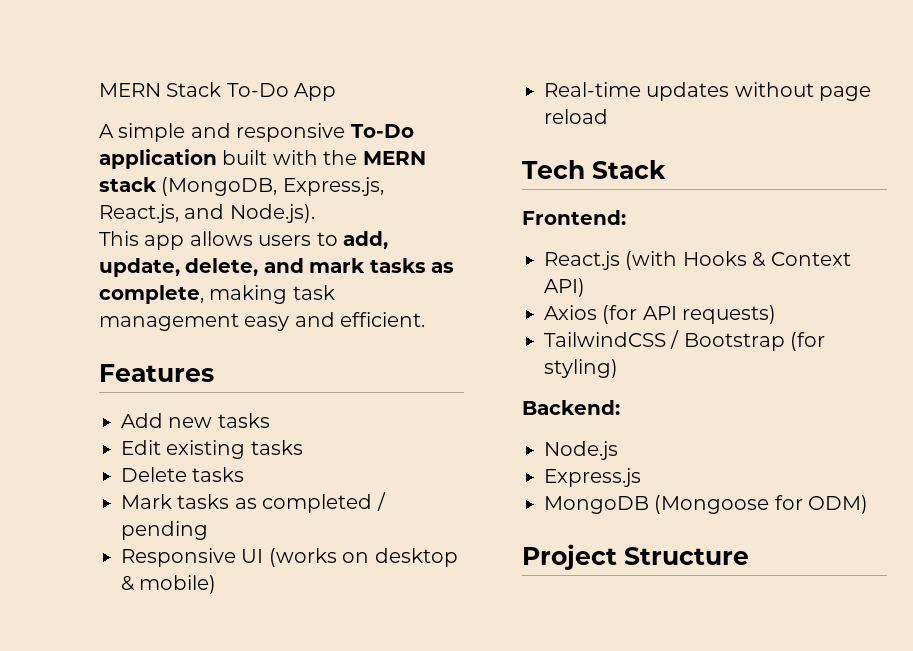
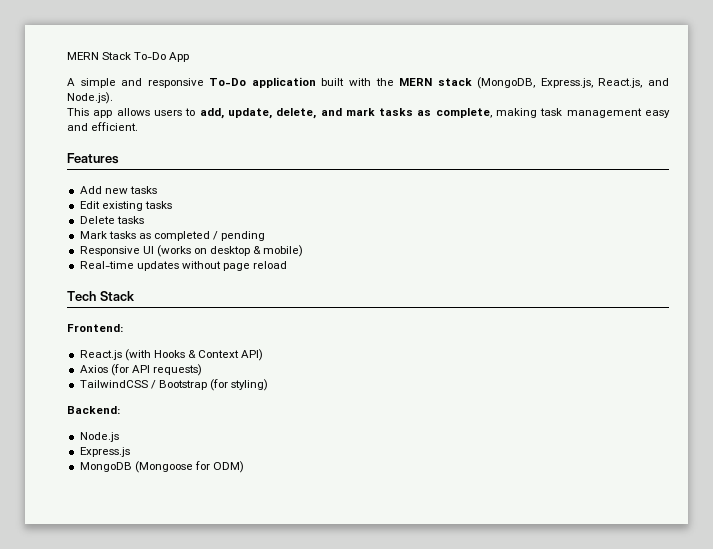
- Project Structure

